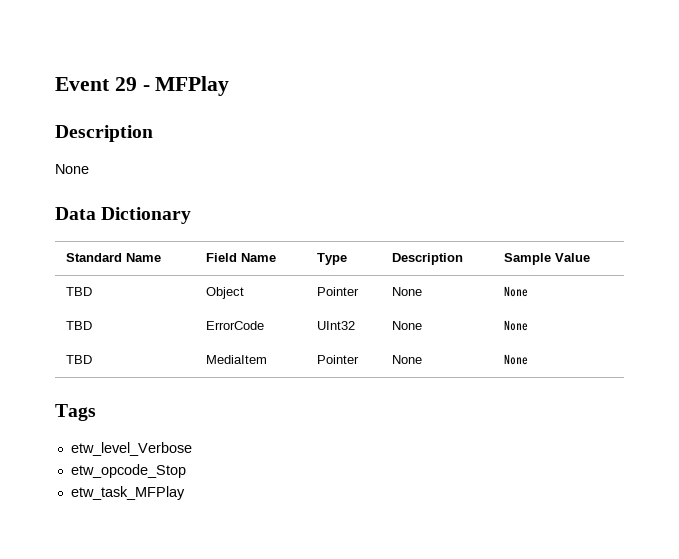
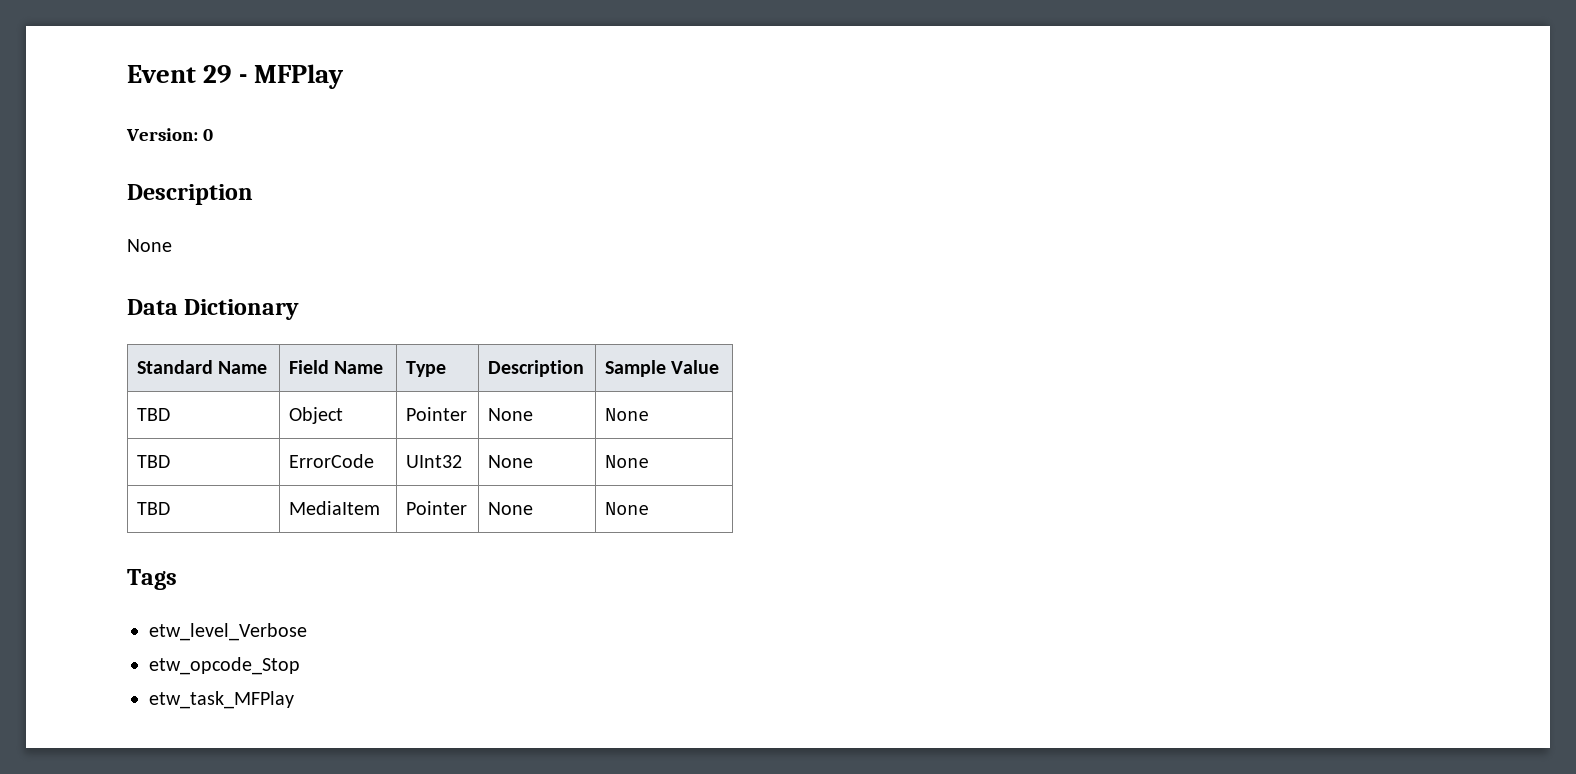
+ Version: 0

